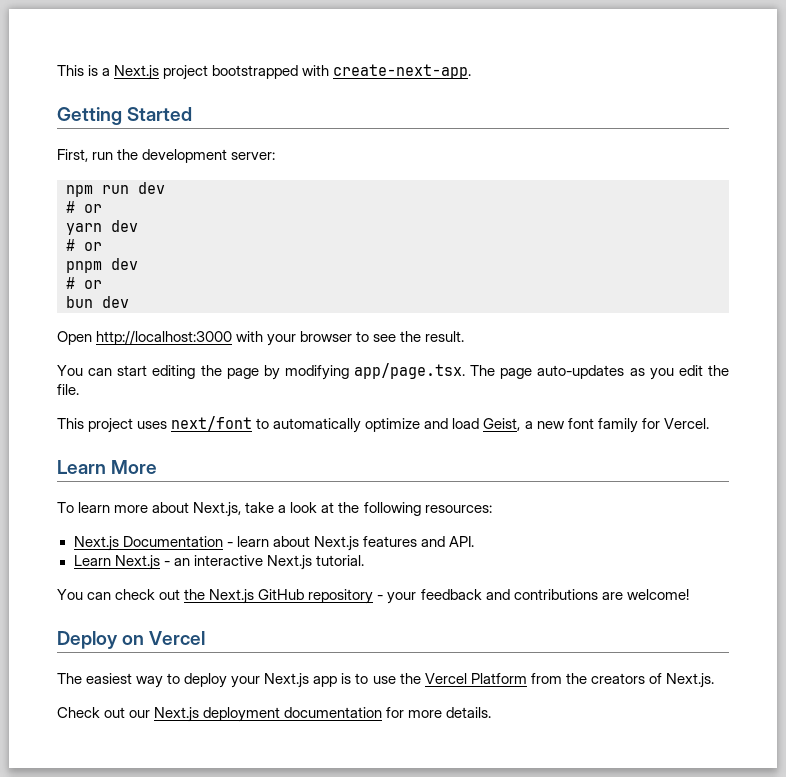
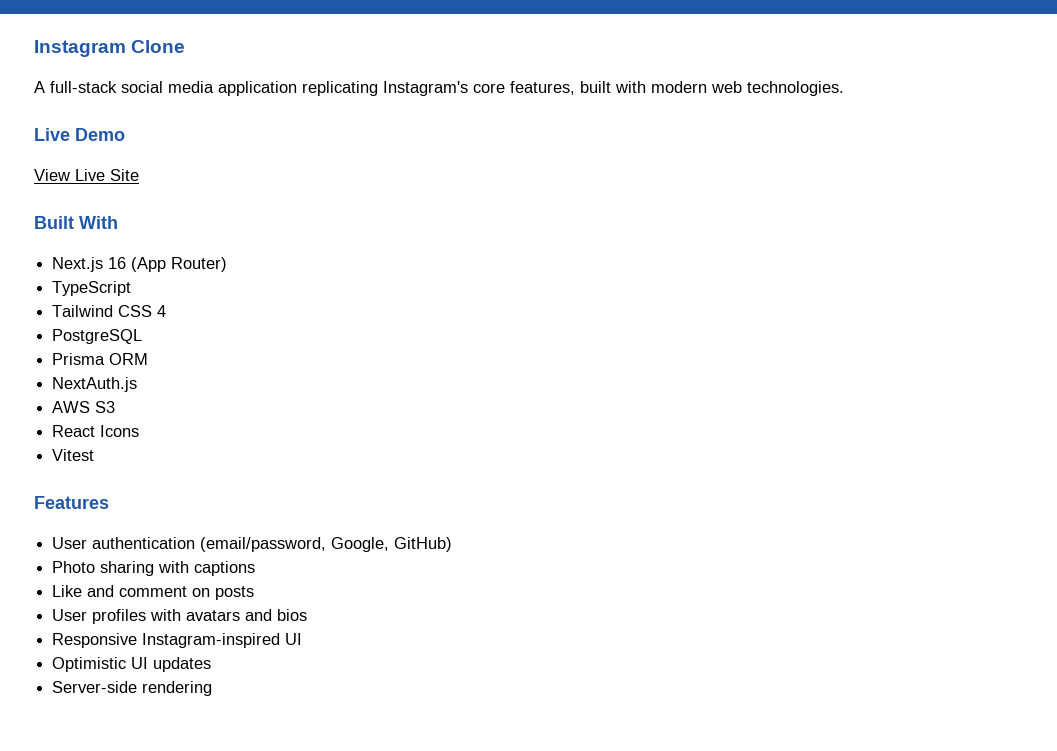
- This is a Next.js project bootstrapped with create-next-app.
- Getting Started
- First, run the development server:
- npm run dev
- # or
- yarn dev
- # or
- pnpm dev
- # or
- bun dev
- Open http://localhost:3000 with your browser to see the result.
- You can start editing the page by modifying app/page.tsx. The page auto-updates as you edit the file.
- This project uses next/font to automatically optimize and load Geist, a new font family for Vercel.
- Learn More
- To learn more about Next.js, take a look at the following resources:
- Next.js Documentation - learn about Next.js features and API.
- Learn Next.js - an interactive Next.js tutorial.
- You can check out the Next.js GitHub repository - your feedback and contributions are welcome!
- Deploy on Vercel
- The easiest way to deploy your Next.js app is to use the Vercel Platform from the creators of Next.js.
- Check out our Next.js deployment documentation for more details.
+ Instagram Clone
+ A full-stack social media application replicating Instagram's core features, built with modern web technologies.
+ Live Demo
+ View Live Site
+ Built With
+ Next.js 16 (App Router)
+ TypeScript
+ Tailwind CSS 4
+ PostgreSQL
+ Prisma ORM
+ NextAuth.js
+ AWS S3
+ React Icons
+ Vitest
+ Features
+ User authentication (email/password, Google, GitHub)
+ Photo sharing with captions
+ Like and comment on posts
+ User profiles with avatars and bios
+ Responsive Instagram-inspired UI
+ Optimistic UI updates
+ Server-side rendering

